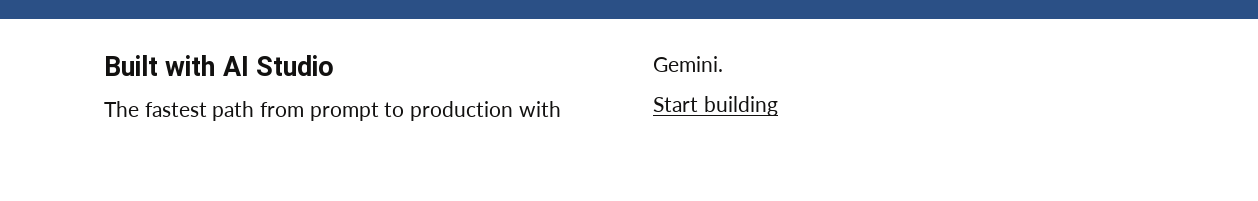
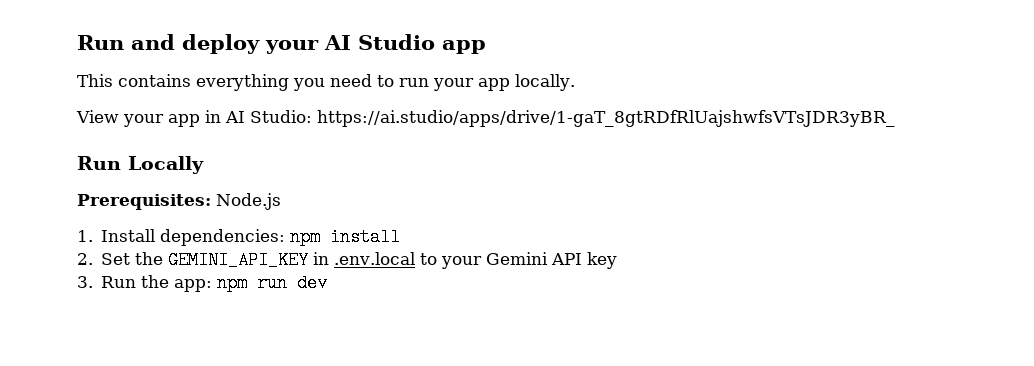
- Built with AI Studio
- The fastest path from prompt to production with Gemini.
- Start building
+ Run and deploy your AI Studio app
+ This contains everything you need to run your app locally.
+ View your app in AI Studio: https://ai.studio/apps/drive/1-gaT_8gtRDfRlUajshwfsVTsJDR3yBR_
+ Run Locally
+ Prerequisites: Node.js
+ 1. Install dependencies: npm install
+ 2. Set the GEMINI_API_KEY in .env.local to your Gemini API key
+ 3. Run the app: npm run dev

